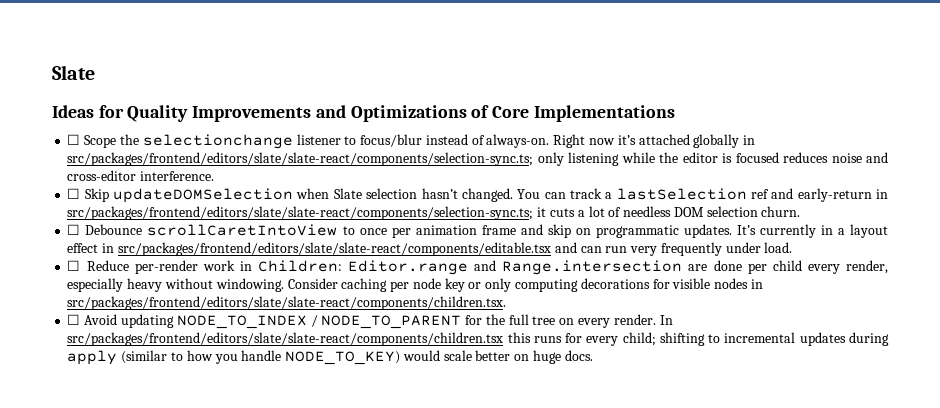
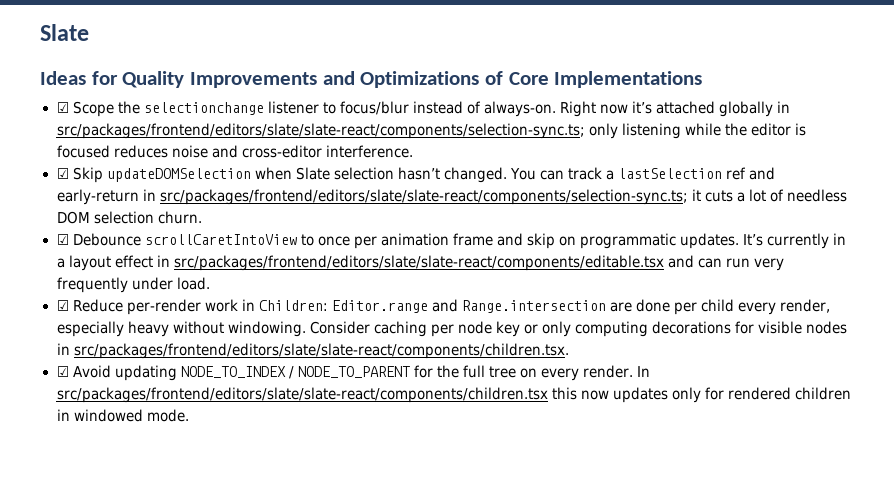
- ☐ Scope the selectionchange listener to focus/blur instead of always-on.
+ ☑ Scope the selectionchange listener to focus/blur instead of always-on.
- ☐ Skip updateDOMSelection when Slate selection hasn’t changed.
+ ☑ Skip updateDOMSelection when Slate selection hasn’t changed.
- ☐ Debounce scrollCaretIntoView to once per animation frame and skip on programmatic updates.
+ ☑ Debounce scrollCaretIntoView to once per animation frame and skip on programmatic updates.
- ☐ Reduce per-render work in Children: Editor.range and Range.intersection are done per child every render, especially heavy without windowing.
+ ☑ Reduce per-render work in Children: Editor.range and Range.intersection are done per child every render, especially heavy without windowing.
- ☐ Avoid updating NODE_TO_INDEX / NODE_TO_PARENT for the full tree on every render.
+ ☑ Avoid updating NODE_TO_INDEX / NODE_TO_PARENT for the full tree on every render.
- In src/packages/frontend/editors/slate/slate-react/components/children.tsx this runs for every child; shifting to incremental updates during apply (similar to how you handle NODE_TO_KEY) would scale better on huge docs.
+ In src/packages/frontend/editors/slate/slate-react/components/children.tsx this now updates only for rendered children in windowed mode.

